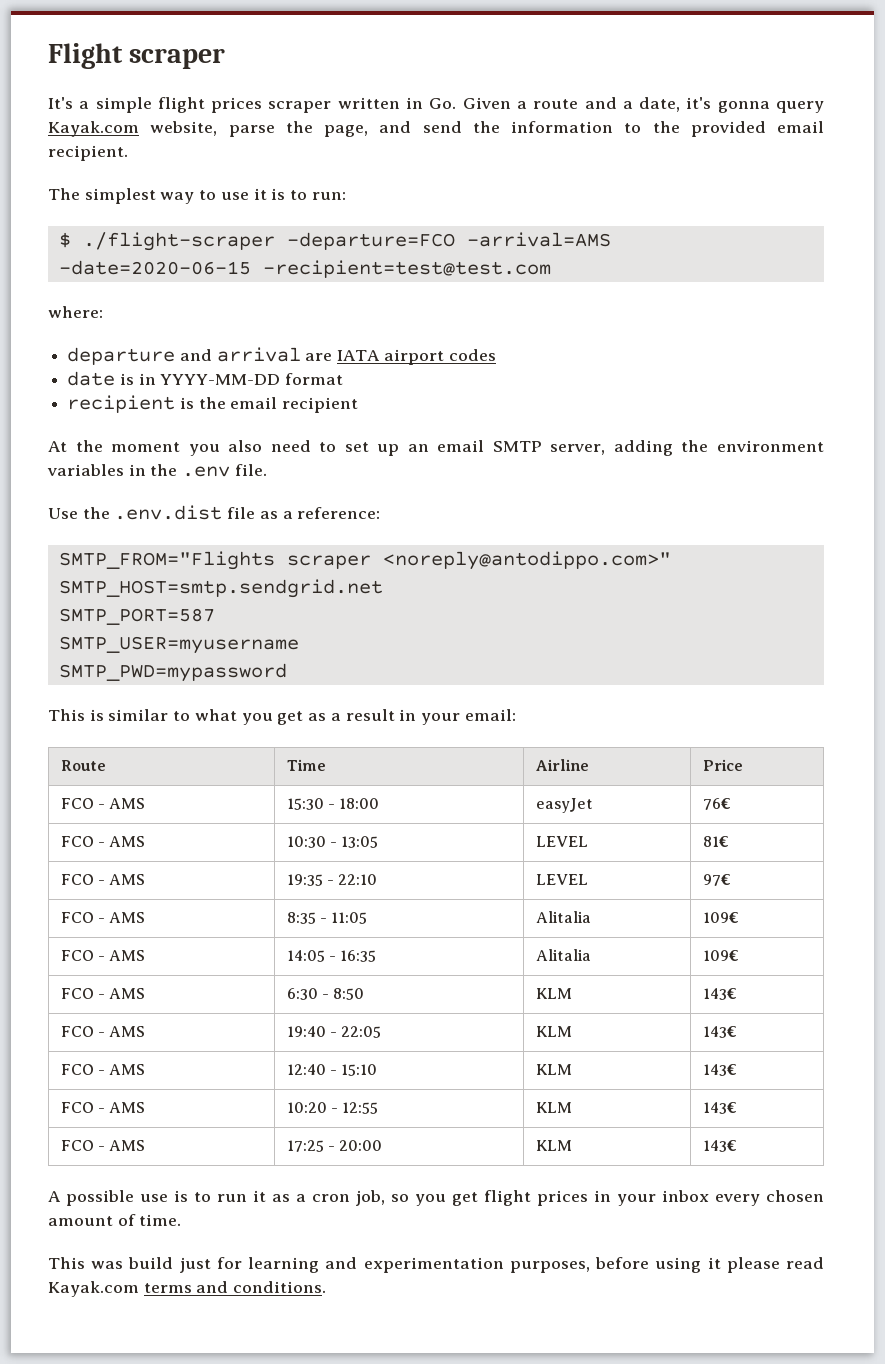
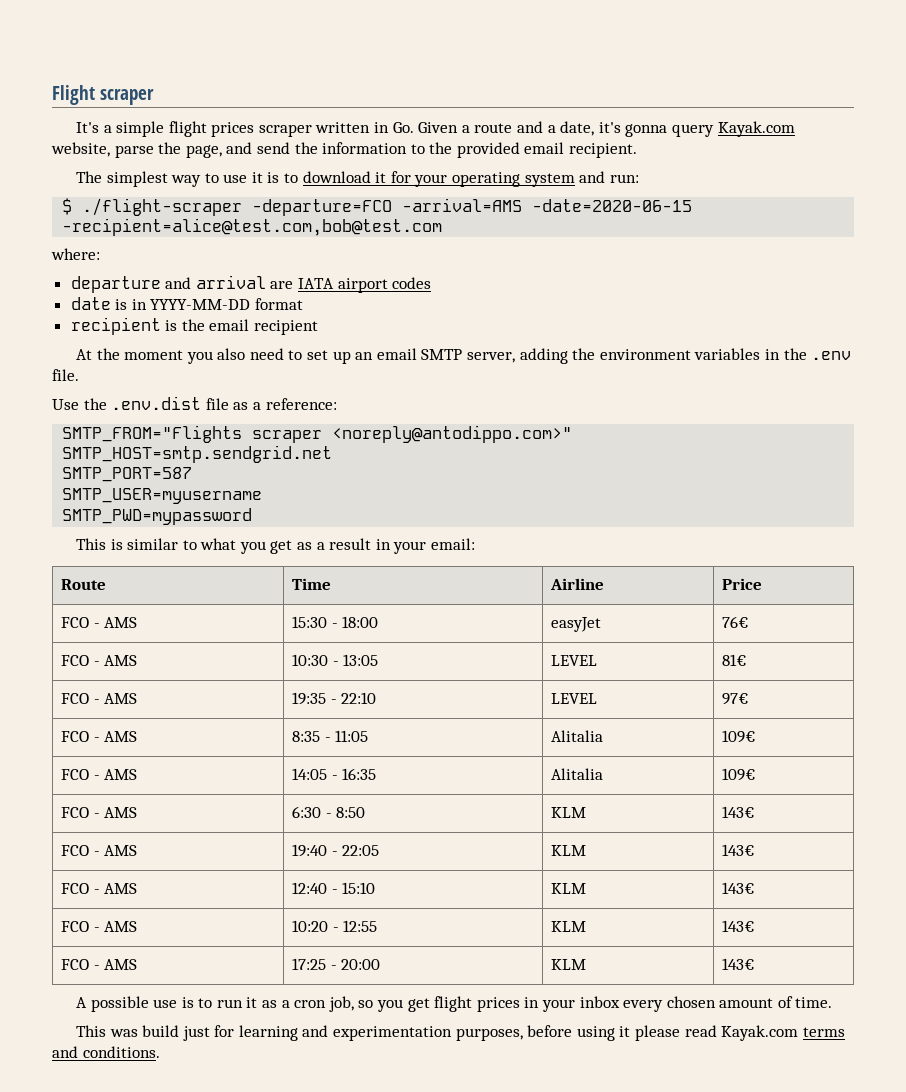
- The simplest way to use it is to run:
+ The simplest way to use it is to download it for your operating system and run:
- $ ./flight-scraper -departure=FCO -arrival=AMS -date=2020-06-15 -recipient=test@test.com
+ $ ./flight-scraper -departure=FCO -arrival=AMS -date=2020-06-15 -recipient=alice@test.com,bob@test.com

